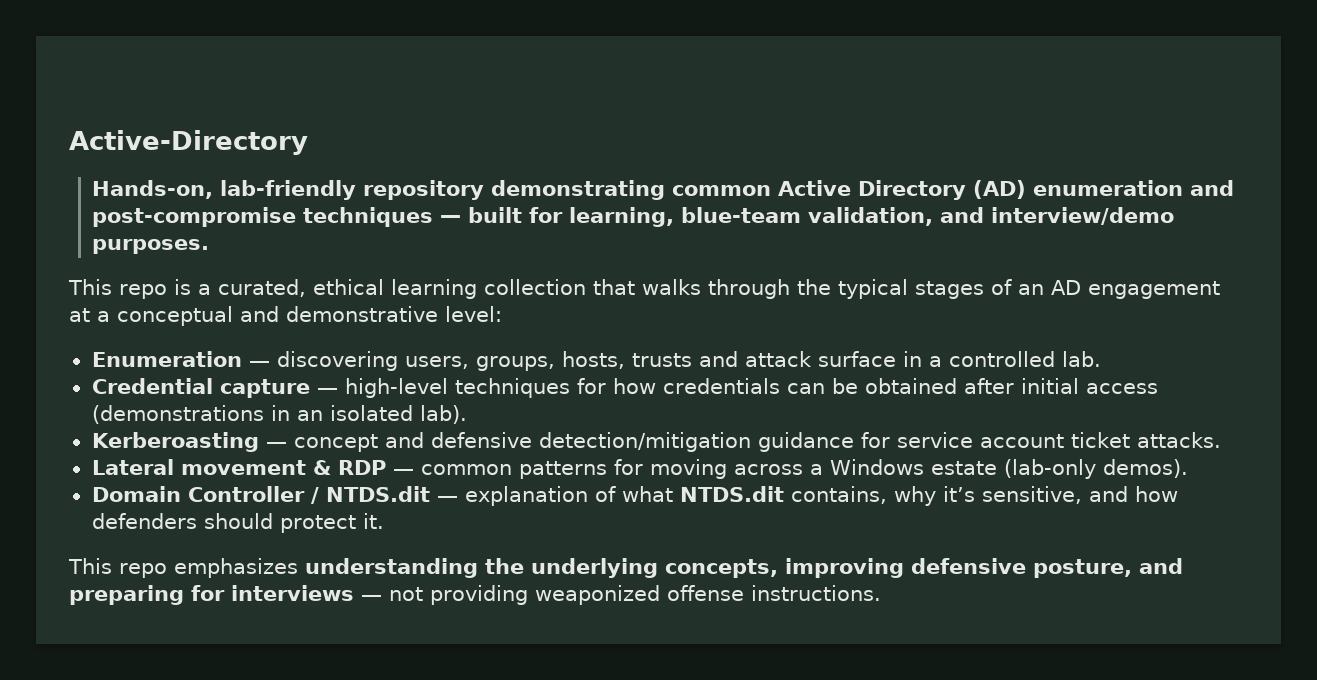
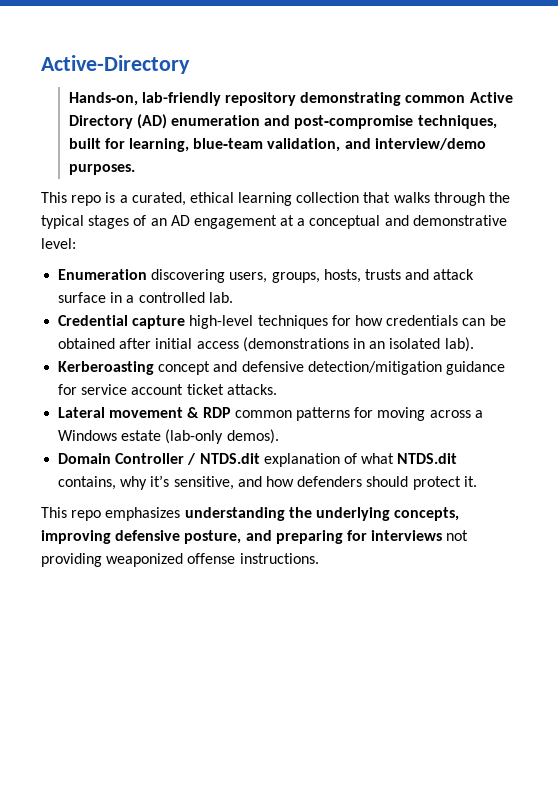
- Hands‑on, lab-friendly repository demonstrating common Active Directory (AD) enumeration and post‑compromise techniques — built for learning, blue‑team validation, and interview/demo purposes.
+ Hands‑on, lab-friendly repository demonstrating common Active Directory (AD) enumeration and post‑compromise techniques, built for learning, blue‑team validation, and interview/demo purposes.
- Enumeration — discovering users, groups, hosts, trusts and attack surface in a controlled lab.
+ Enumeration discovering users, groups, hosts, trusts and attack surface in a controlled lab.
- Credential capture — high-level techniques for how credentials can be obtained after initial access (demonstrations in an isolated lab).
+ Credential capture high-level techniques for how credentials can be obtained after initial access (demonstrations in an isolated lab).
- Kerberoasting — concept and defensive detection/mitigation guidance for service account ticket attacks.
+ Kerberoasting concept and defensive detection/mitigation guidance for service account ticket attacks.
- Lateral movement & RDP — common patterns for moving across a Windows estate (lab-only demos).
+ Lateral movement & RDP common patterns for moving across a Windows estate (lab-only demos).
- Domain Controller / NTDS.dit — explanation of what NTDS.dit contains, why it’s sensitive, and how defenders should protect it.
+ Domain Controller / NTDS.dit explanation of what NTDS.dit contains, why it’s sensitive, and how defenders should protect it.
- This repo emphasizes understanding the underlying concepts, improving defensive posture, and preparing for interviews — not providing weaponized offense instructions.
+ This repo emphasizes understanding the underlying concepts, improving defensive posture, and preparing for interviews not providing weaponized offense instructions.

